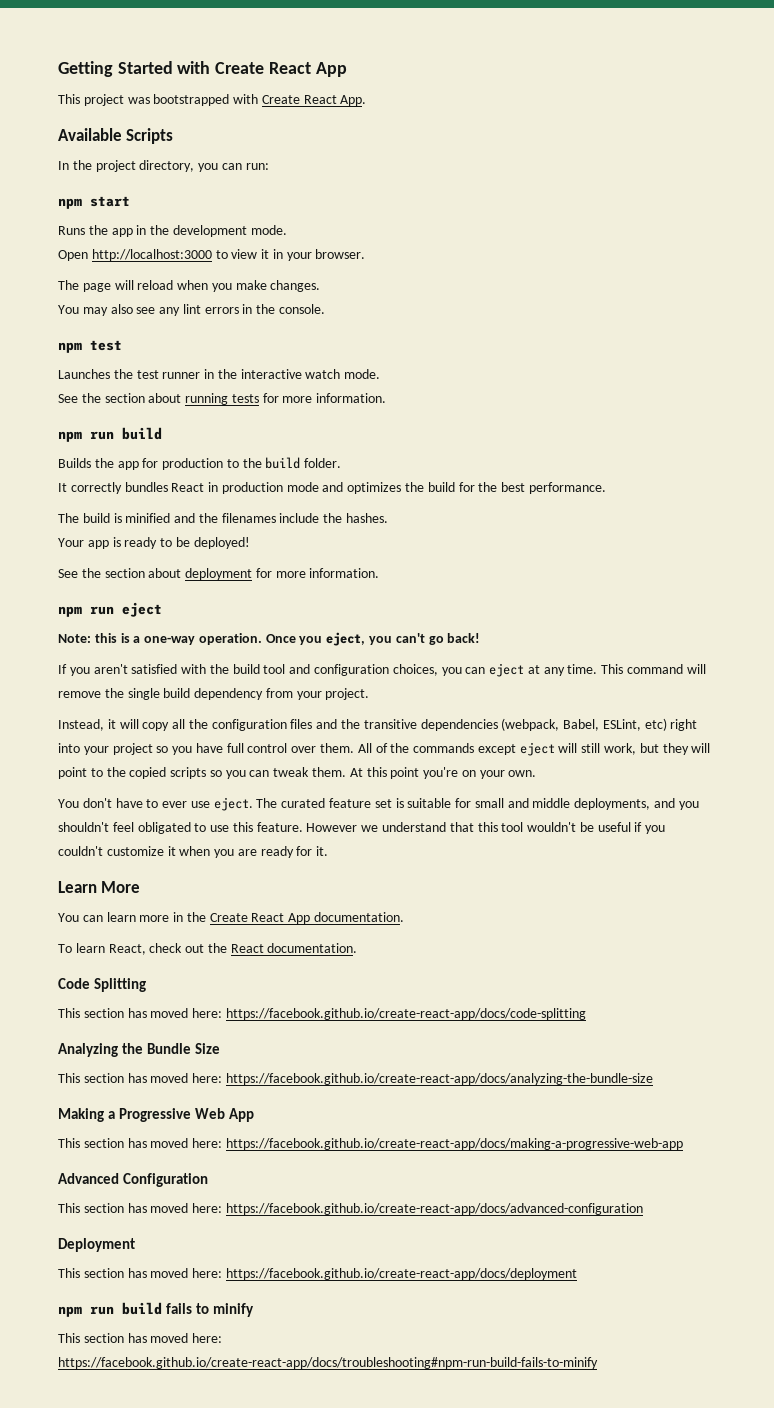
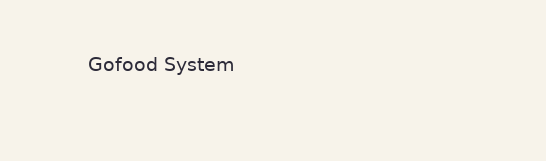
- Getting Started with Create React App
- This project was bootstrapped with Create React App.
- Available Scripts
- In the project directory, you can run:
- npm start
- Runs the app in the development mode.
- Open http://localhost:3000 to view it in your browser.
- The page will reload when you make changes.
- You may also see any lint errors in the console.
- npm test
- Launches the test runner in the interactive watch mode.
- See the section about running tests for more information.
- npm run build
- Builds the app for production to the build folder.
- It correctly bundles React in production mode and optimizes the build for the best performance.
- The build is minified and the filenames include the hashes.
- Your app is ready to be deployed!
- See the section about deployment for more information.
- npm run eject
- Note: this is a one-way operation. Once you eject, you can't go back!
- If you aren't satisfied with the build tool and configuration choices, you can eject at any time. This command will remove the single build dependency from your project.
- Instead, it will copy all the configuration files and the transitive dependencies (webpack, Babel, ESLint, etc) right into your project so you have full control over them. All of the commands except eject will still work, but they will point to the copied scripts so you can tweak them. At this point you're on your own.
- You don't have to ever use eject. The curated feature set is suitable for small and middle deployments, and you shouldn't feel obligated to use this feature. However we understand that this tool wouldn't be useful if you couldn't customize it when you are ready for it.
- Learn More
- You can learn more in the Create React App documentation.
- To learn React, check out the React documentation.
- Code Splitting
- This section has moved here: https://facebook.github.io/create-react-app/docs/code-splitting
- Analyzing the Bundle Size
- This section has moved here: https://facebook.github.io/create-react-app/docs/analyzing-the-bundle-size
- Making a Progressive Web App
- This section has moved here: https://facebook.github.io/create-react-app/docs/making-a-progressive-web-app
- Advanced Configuration
- This section has moved here: https://facebook.github.io/create-react-app/docs/advanced-configuration
- Deployment
- This section has moved here: https://facebook.github.io/create-react-app/docs/deployment
- npm run build fails to minify
- This section has moved here: https://facebook.github.io/create-react-app/docs/troubleshooting#npm-run-build-fails-to-minify
+ Gofood System

